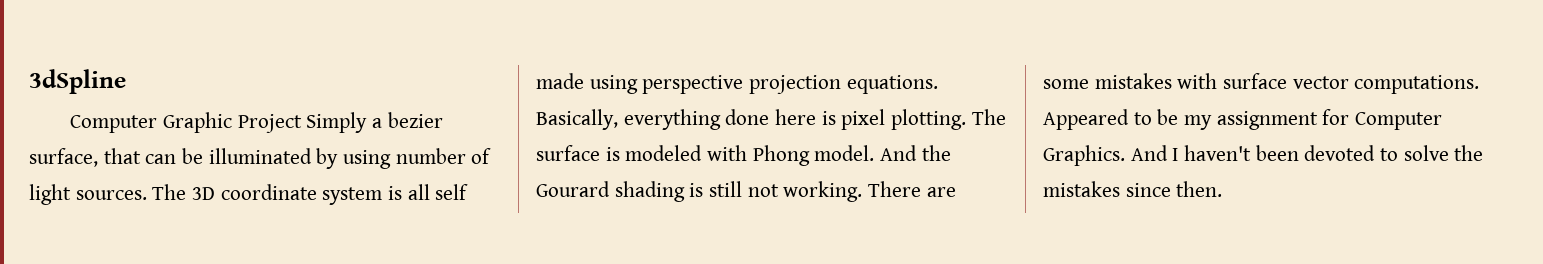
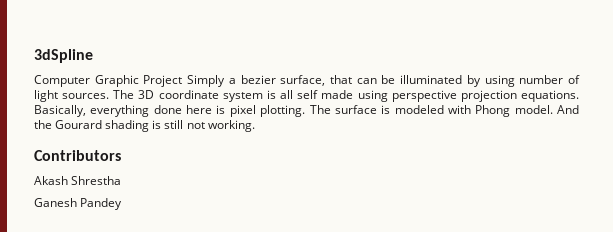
- And the Gourard shading is still not working. There are some mistakes with surface vector computations. Appeared to be my assignment for Computer Graphics. And I haven't been devoted to solve the mistakes since then.
+ And the Gourard shading is still not working.
+ Contributors
+ Akash Shrestha
+ Ganesh Pandey

